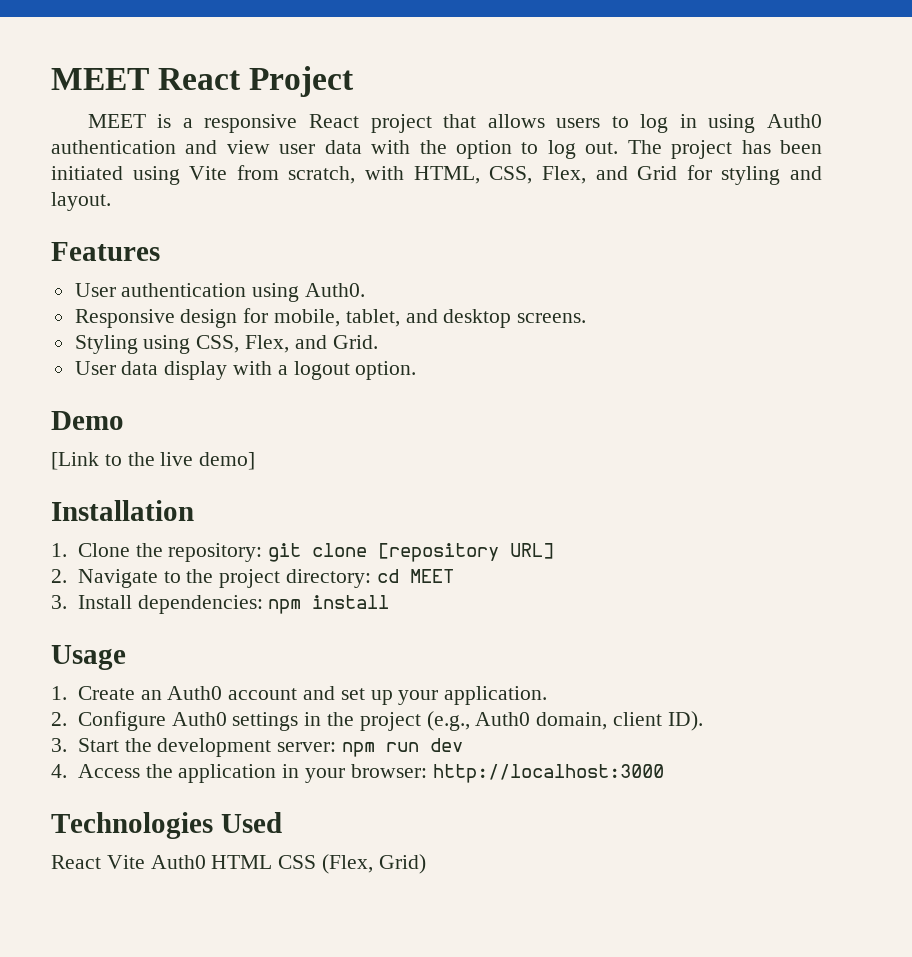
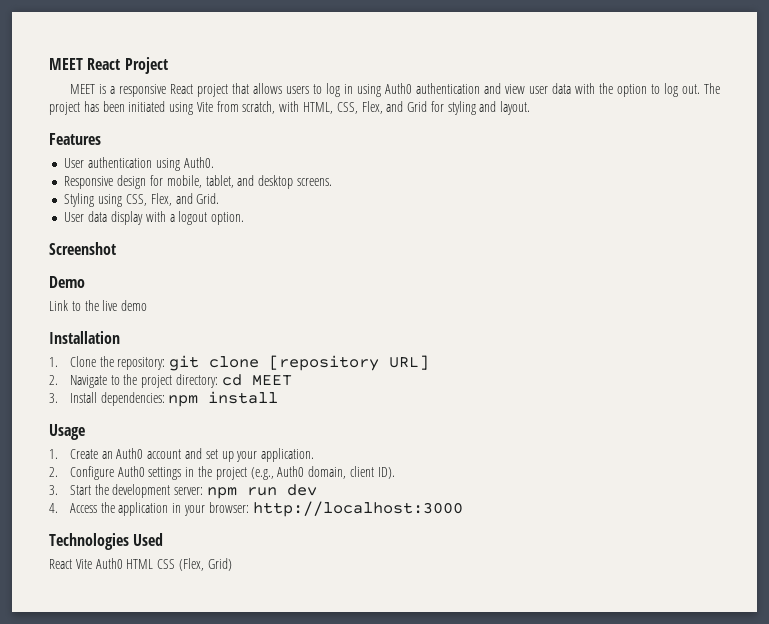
+ Screenshot
- [Link to the live demo]
+ Link to the live demo

